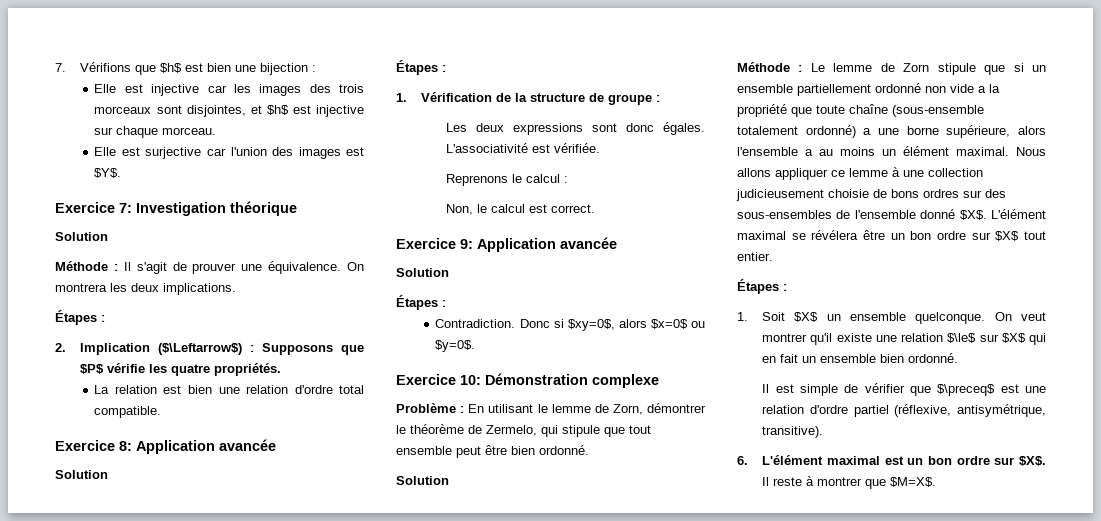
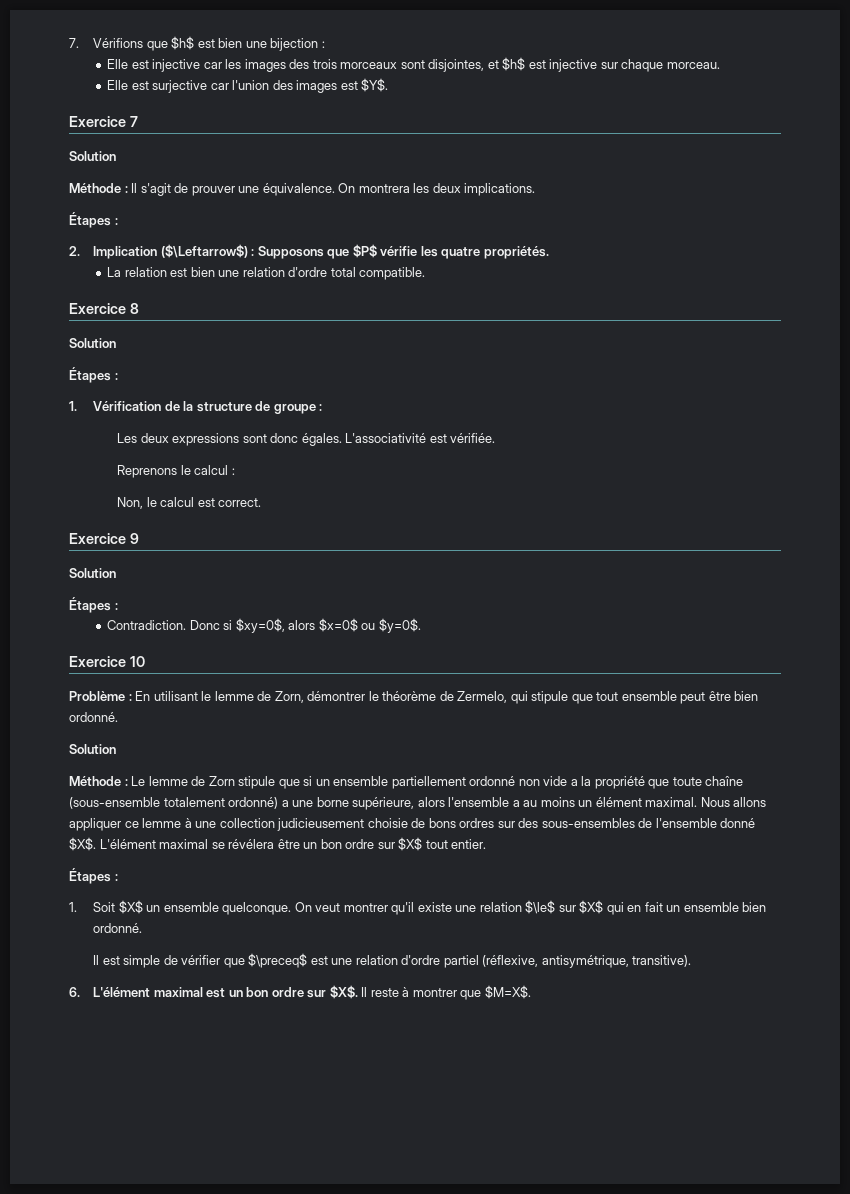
- Exercice 7: Investigation théorique
+ Exercice 7
- Exercice 8: Application avancée
+ Exercice 8
- Exercice 9: Application avancée
+ Exercice 9
- Exercice 10: Démonstration complexe
+ Exercice 10

